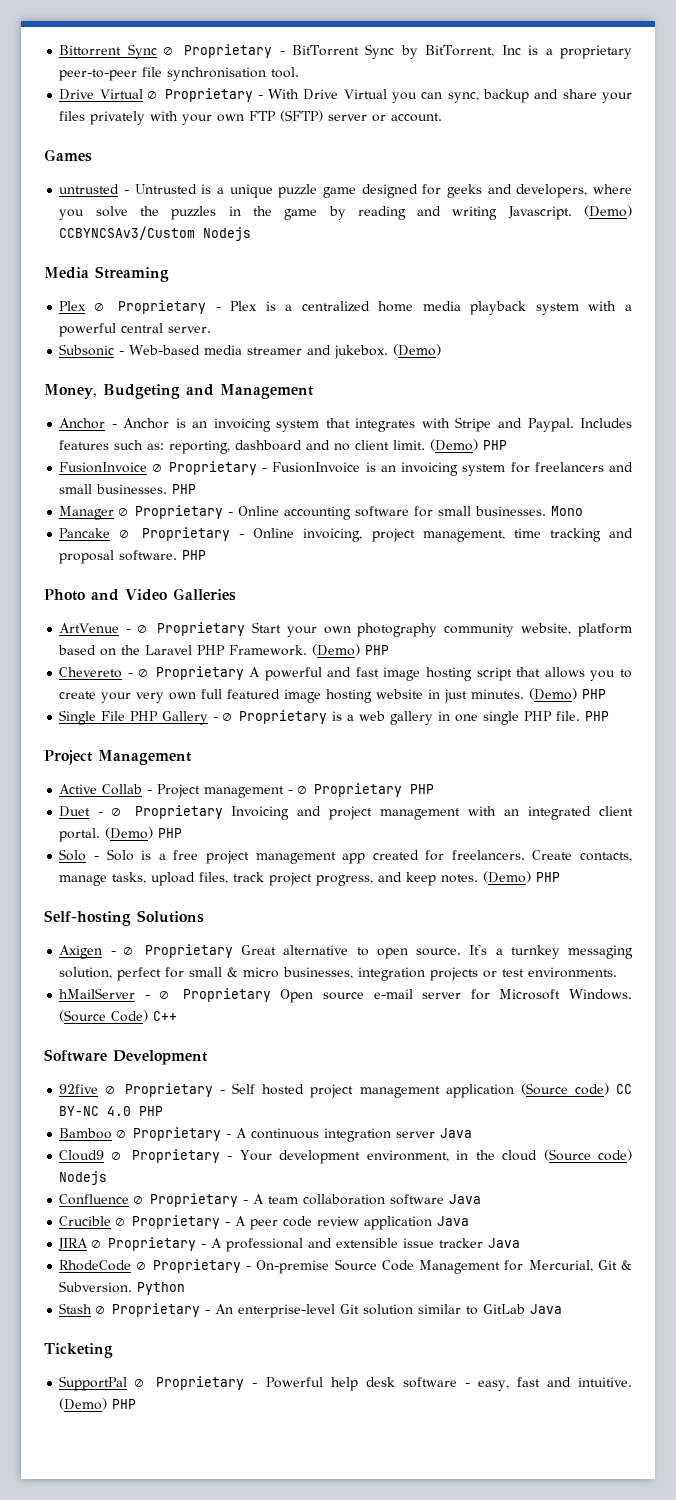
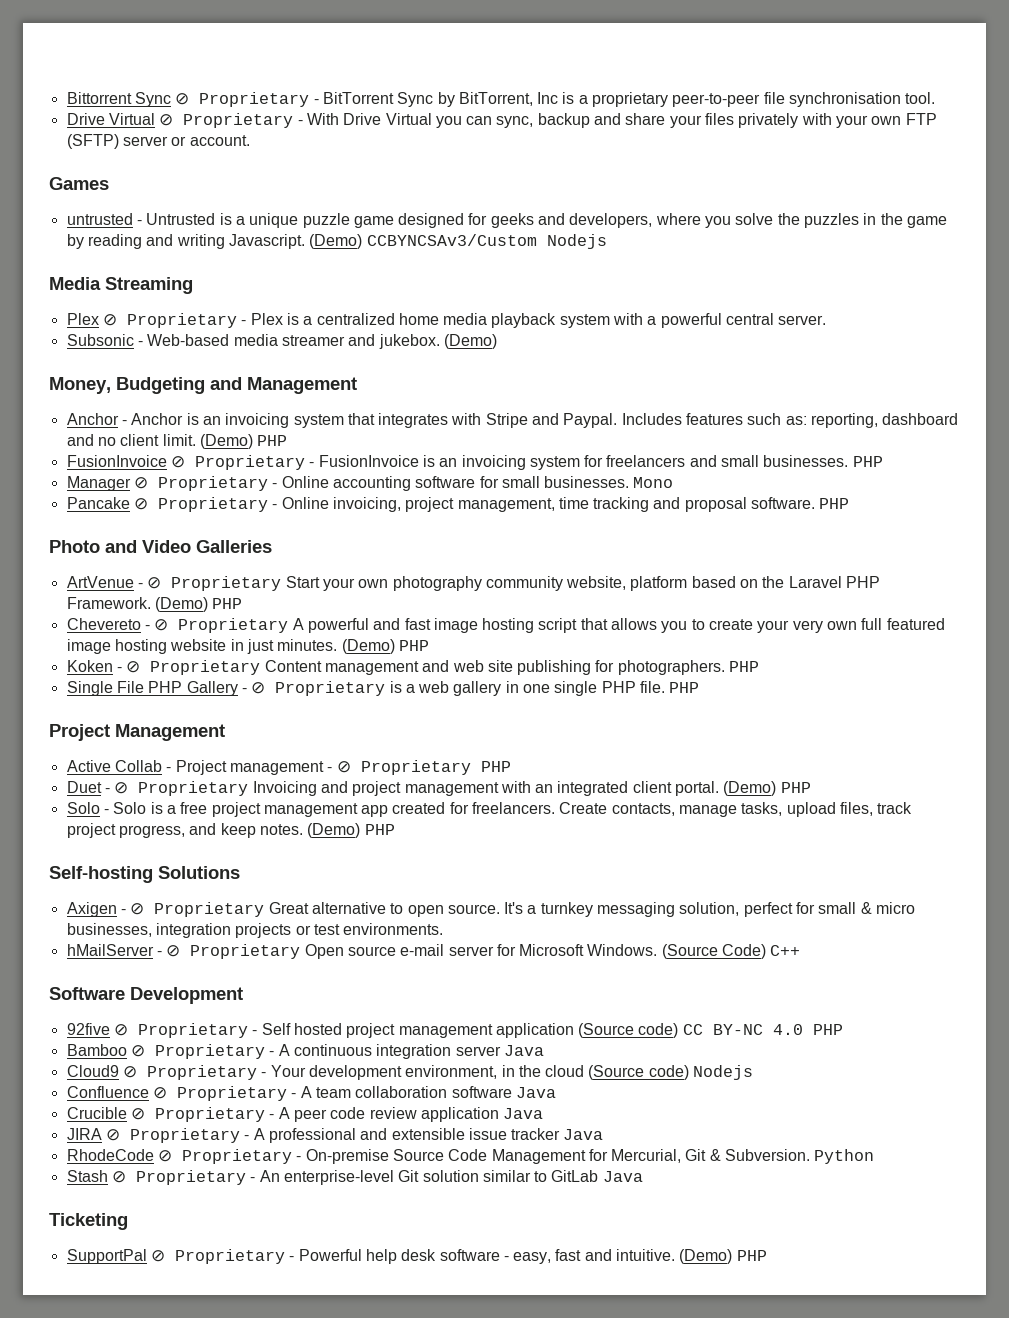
+ Koken - ⊘ Proprietary Content management and web site publishing for photographers. PHP

